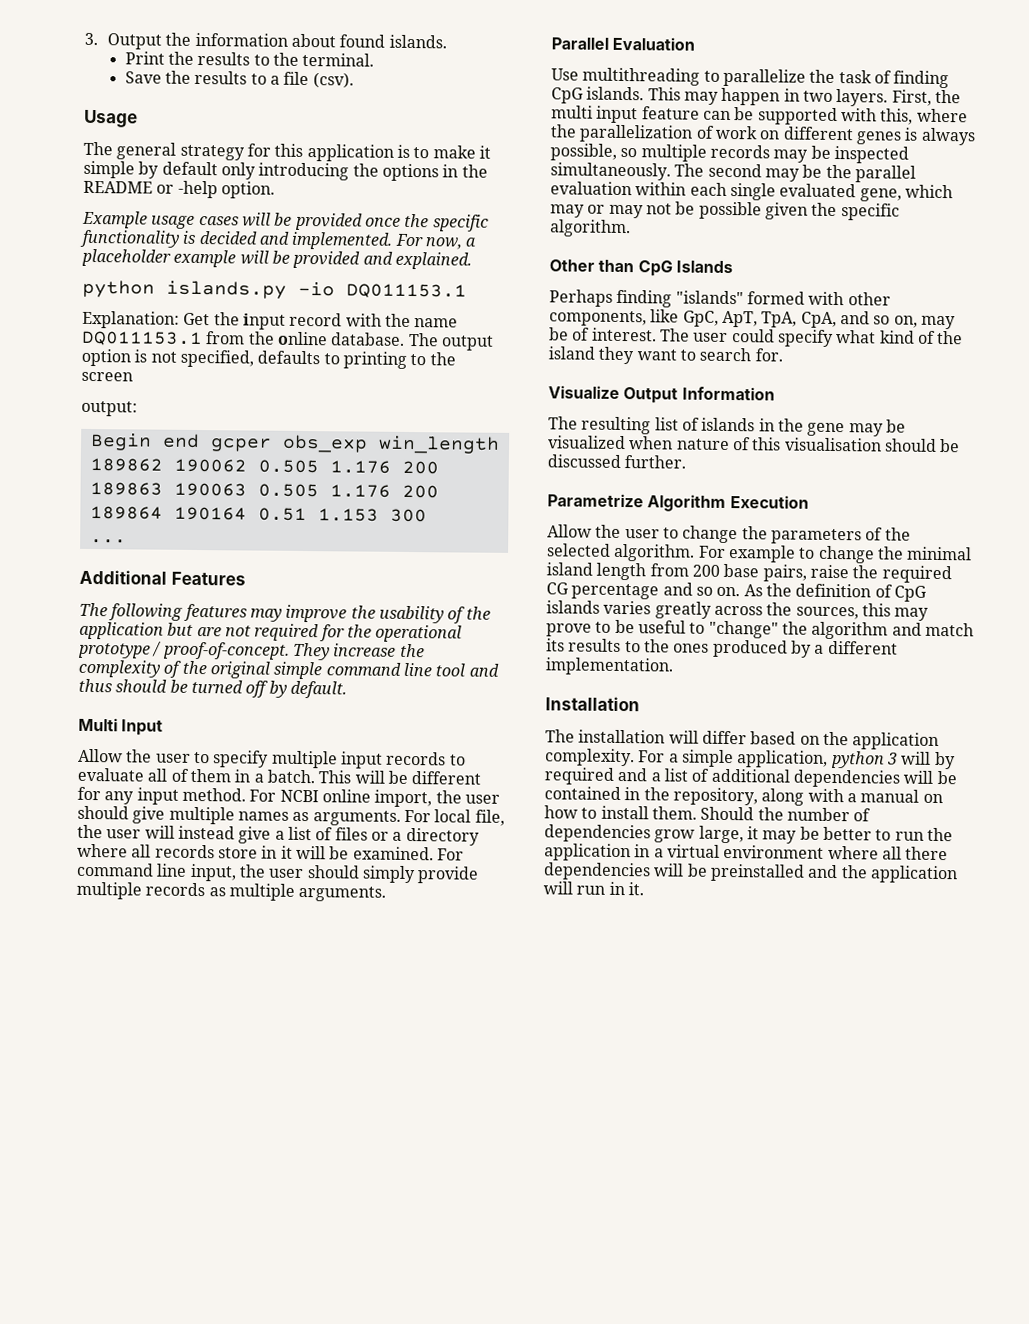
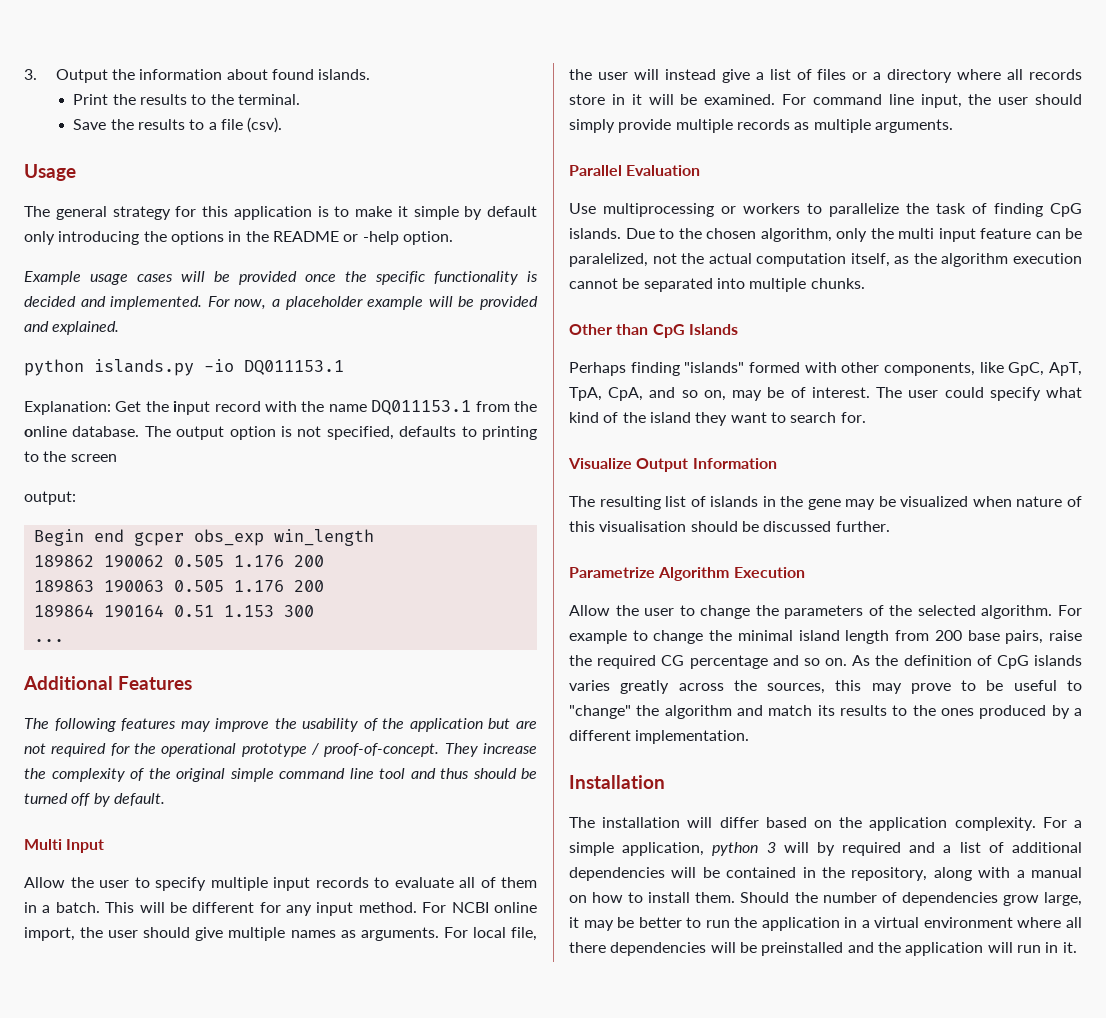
- Use multithreading to parallelize the task of finding CpG islands.
+ Use multiprocessing or workers to parallelize the task of finding CpG islands.
- This may happen in two layers. First, the multi input feature can be supported with this, where the parallelization of work on different genes is always possible, so multiple records may be inspected simultaneously. The second may be the parallel evaluation within each single evaluated gene, which may or may not be possible given the specific algorithm.
+ Due to the chosen algorithm, only the multi input feature can be paralelized, not the actual computation itself, as the algorithm execution cannot be separated into multiple chunks.

